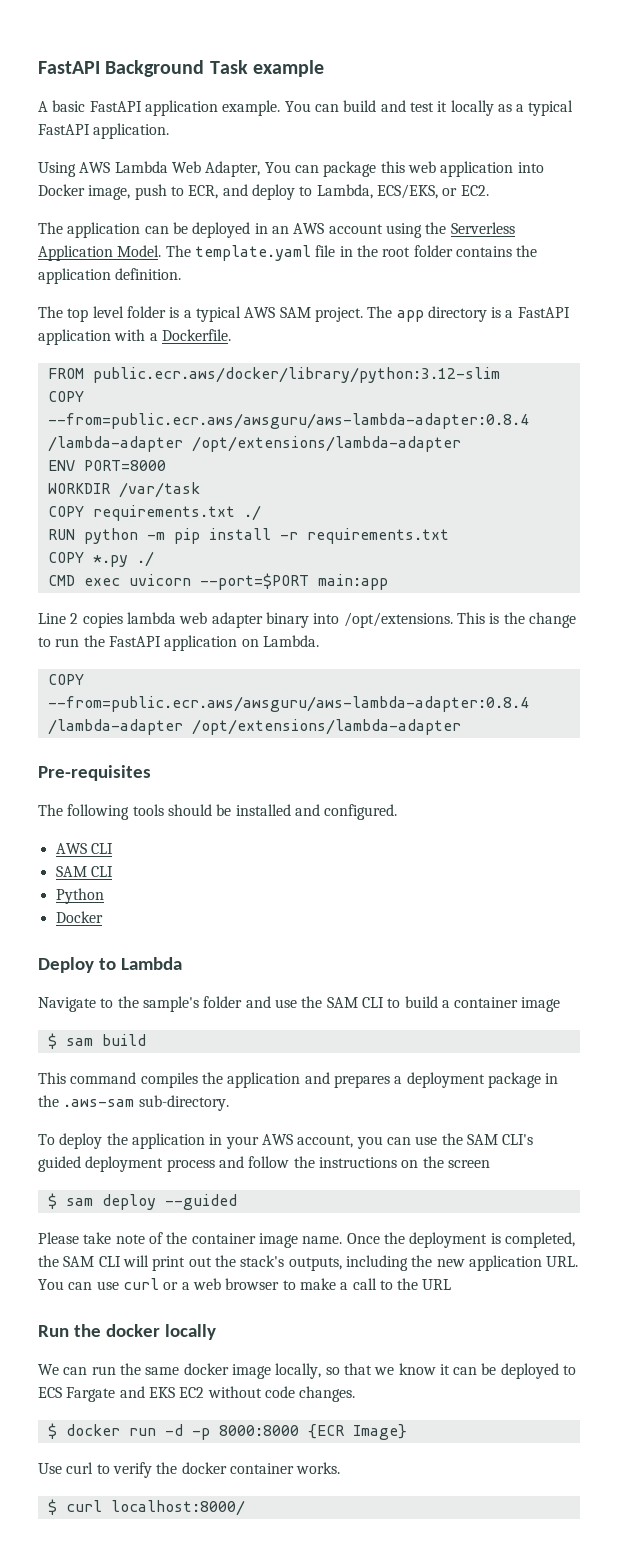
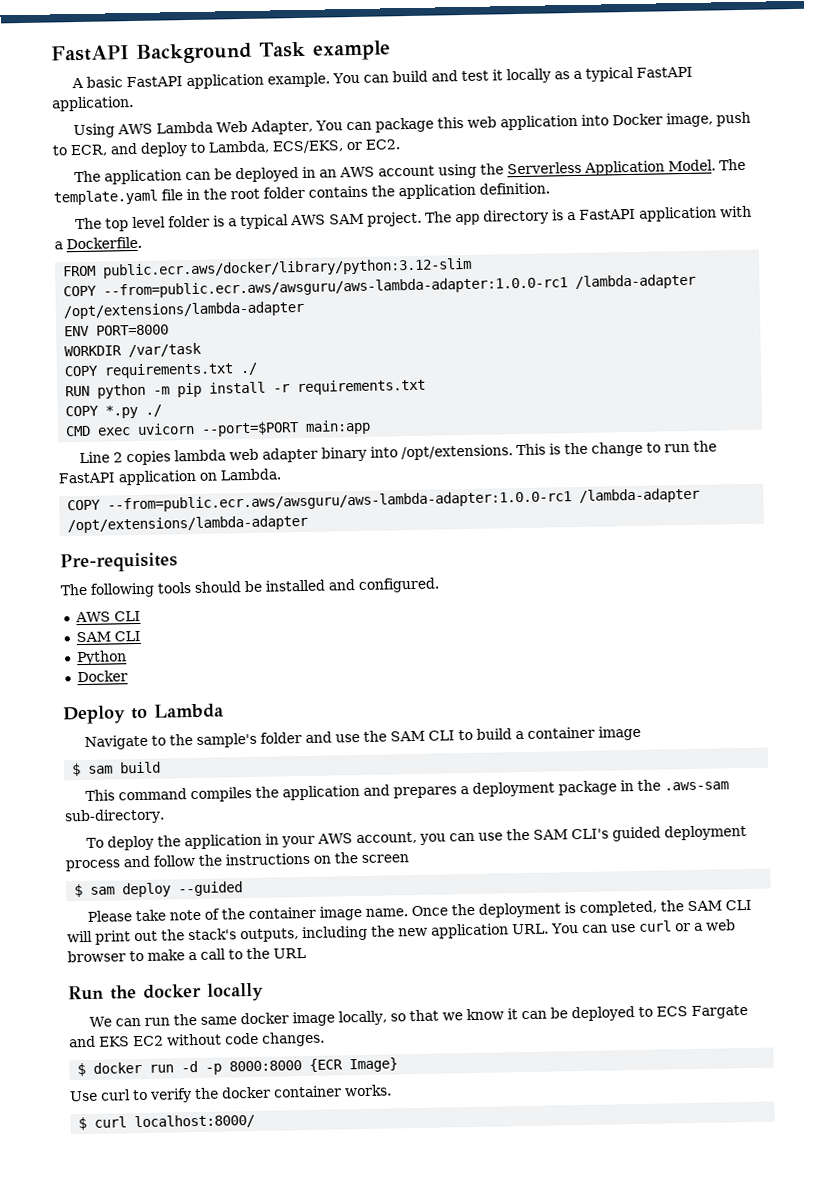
  FROM public.ecr.aws/docker/library/python:3.12-slim
- COPY --from=public.ecr.aws/awsguru/aws-lambda-adapter:0.8.4 /lambda-adapter /opt/extensions/lambda-adapter
+ COPY --from=public.ecr.aws/awsguru/aws-lambda-adapter:1.0.0-rc1 /lambda-adapter /opt/extensions/lambda-adapter
  This is the change to run the FastAPI application on Lambda.
- COPY --from=public.ecr.aws/awsguru/aws-lambda-adapter:0.8.4 /lambda-adapter /opt/extensions/lambda-adapter
+ COPY --from=public.ecr.aws/awsguru/aws-lambda-adapter:1.0.0-rc1 /lambda-adapter /opt/extensions/lambda-adapter

